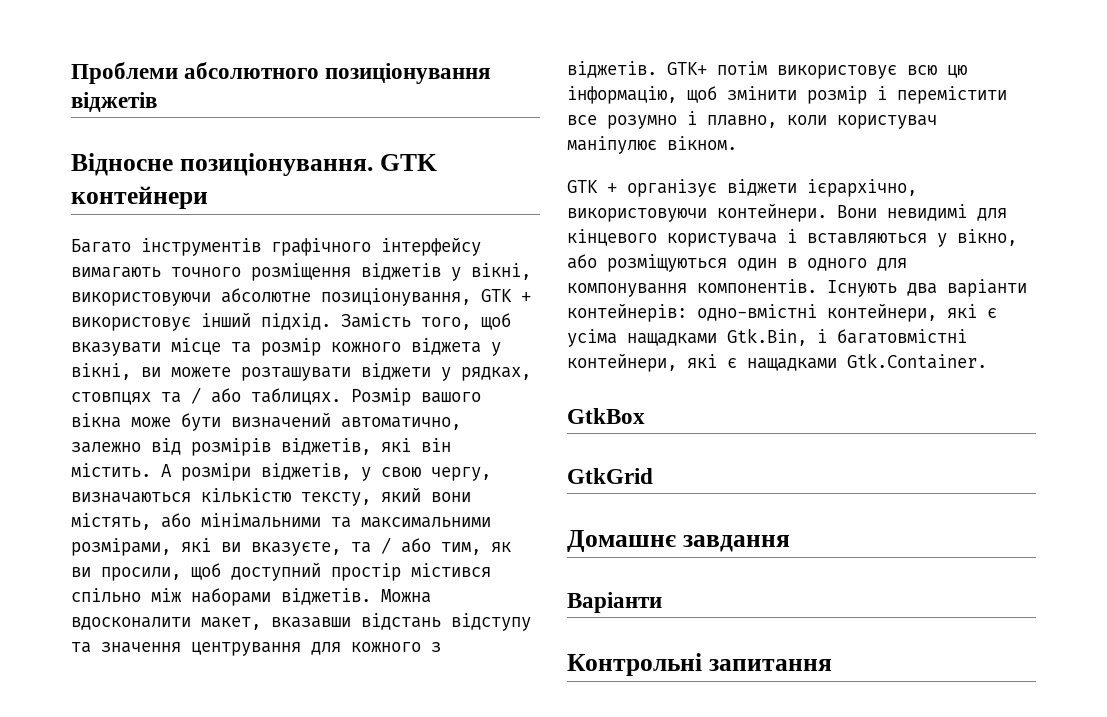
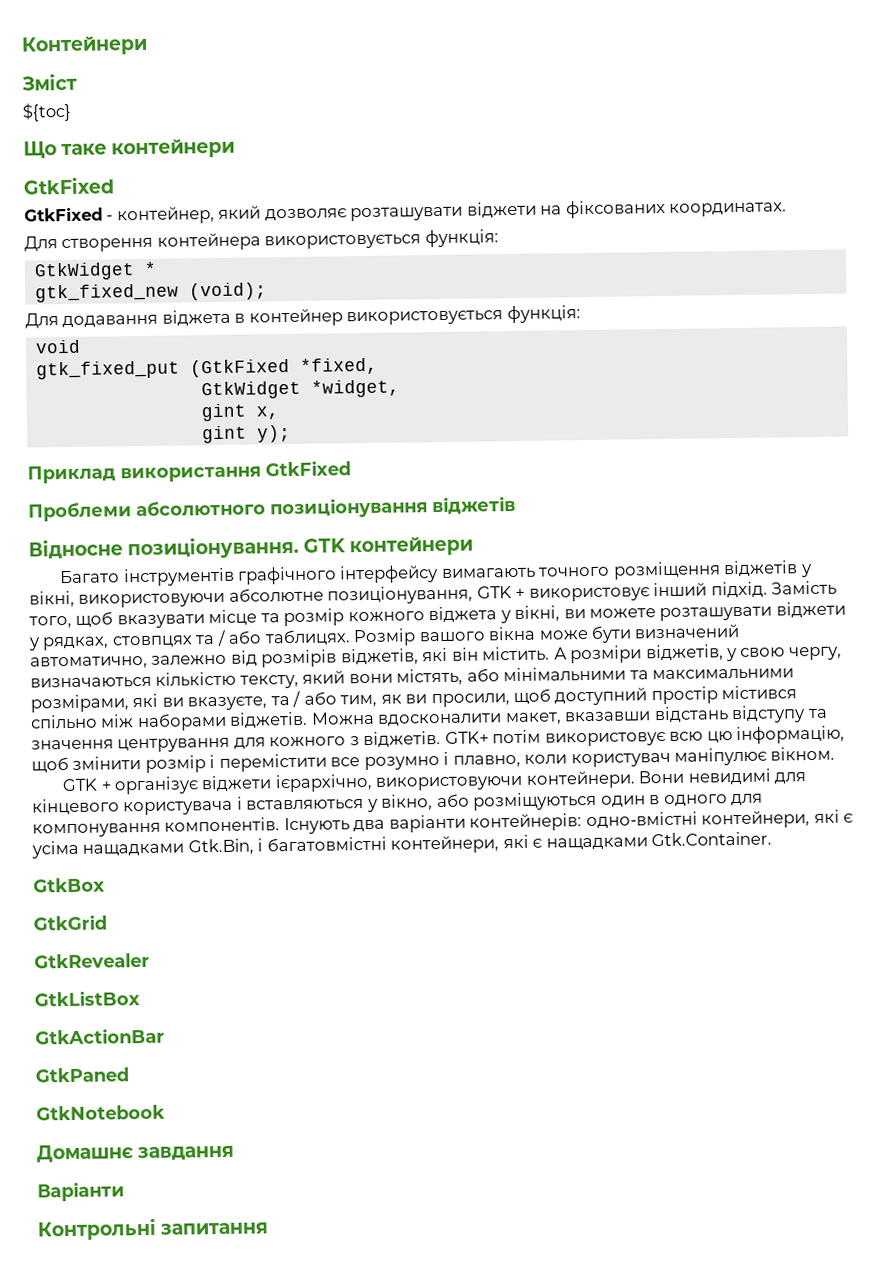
+ Контейнери
+ Зміст
+ ${toc}
+ Що таке контейнери
+ GtkFixed
+ GtkFixed - контейнер, який дозволяє розташувати віджети на фіксованих координатах.
+ Для створення контейнера використовується функція:
+ GtkWidget *
+ gtk_fixed_new (void);
+ Для додавання віджета в контейнер використовується функція:
+ void
+ gtk_fixed_put (GtkFixed *fixed,
+ GtkWidget *widget,
+ gint x,
+ gint y);
+ Приклад використання GtkFixed
+ GtkRevealer
+ GtkListBox
+ GtkActionBar
+ GtkPaned
+ GtkNotebook

